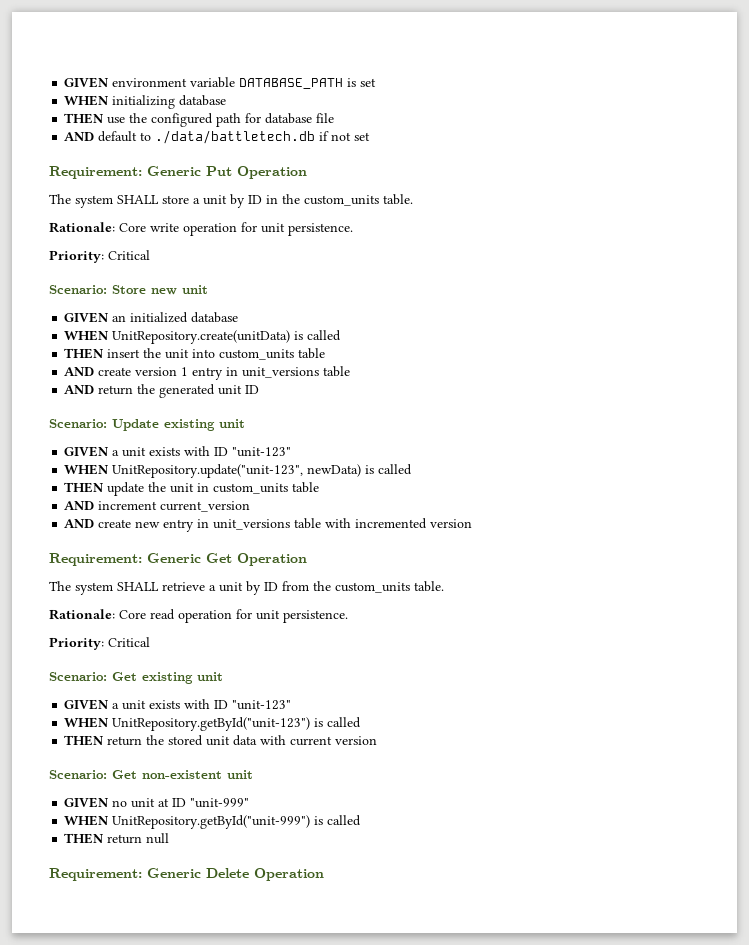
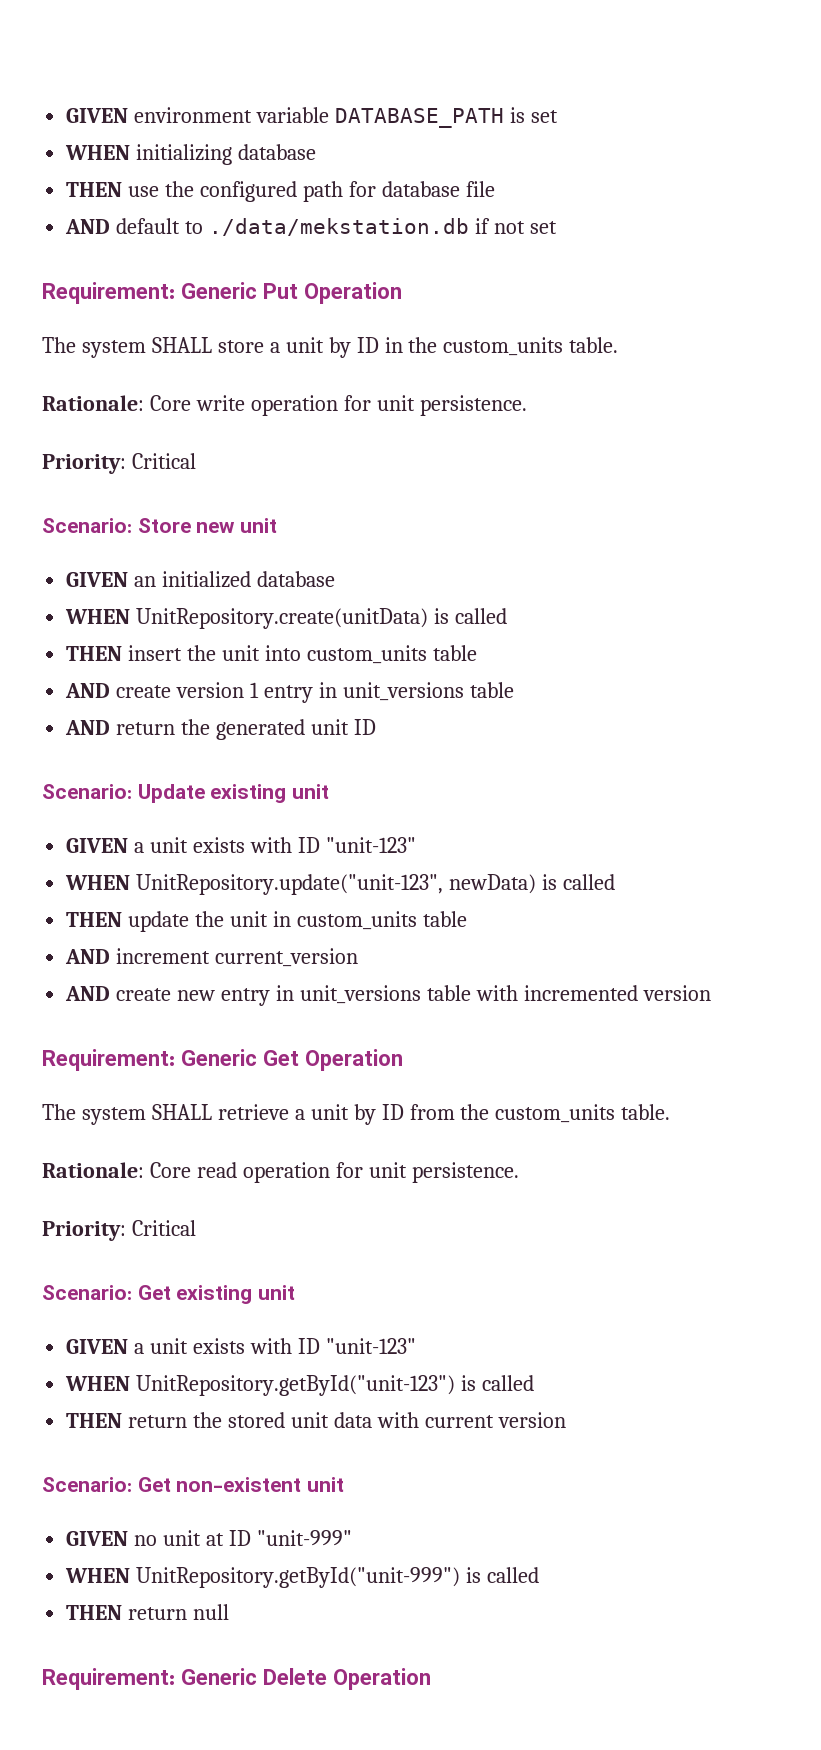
- AND default to ./data/battletech.db if not set
+ AND default to ./data/mekstation.db if not set

